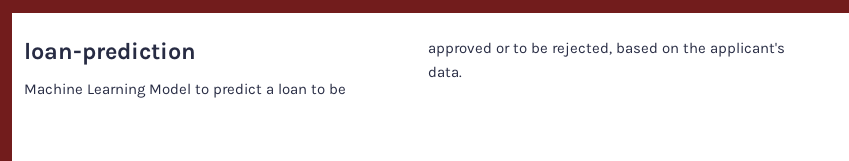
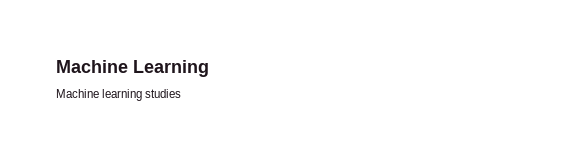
- loan-prediction
- Machine Learning Model to predict a loan to be approved or to be rejected, based on the applicant's data.
+ Machine Learning
+ Machine learning studies

